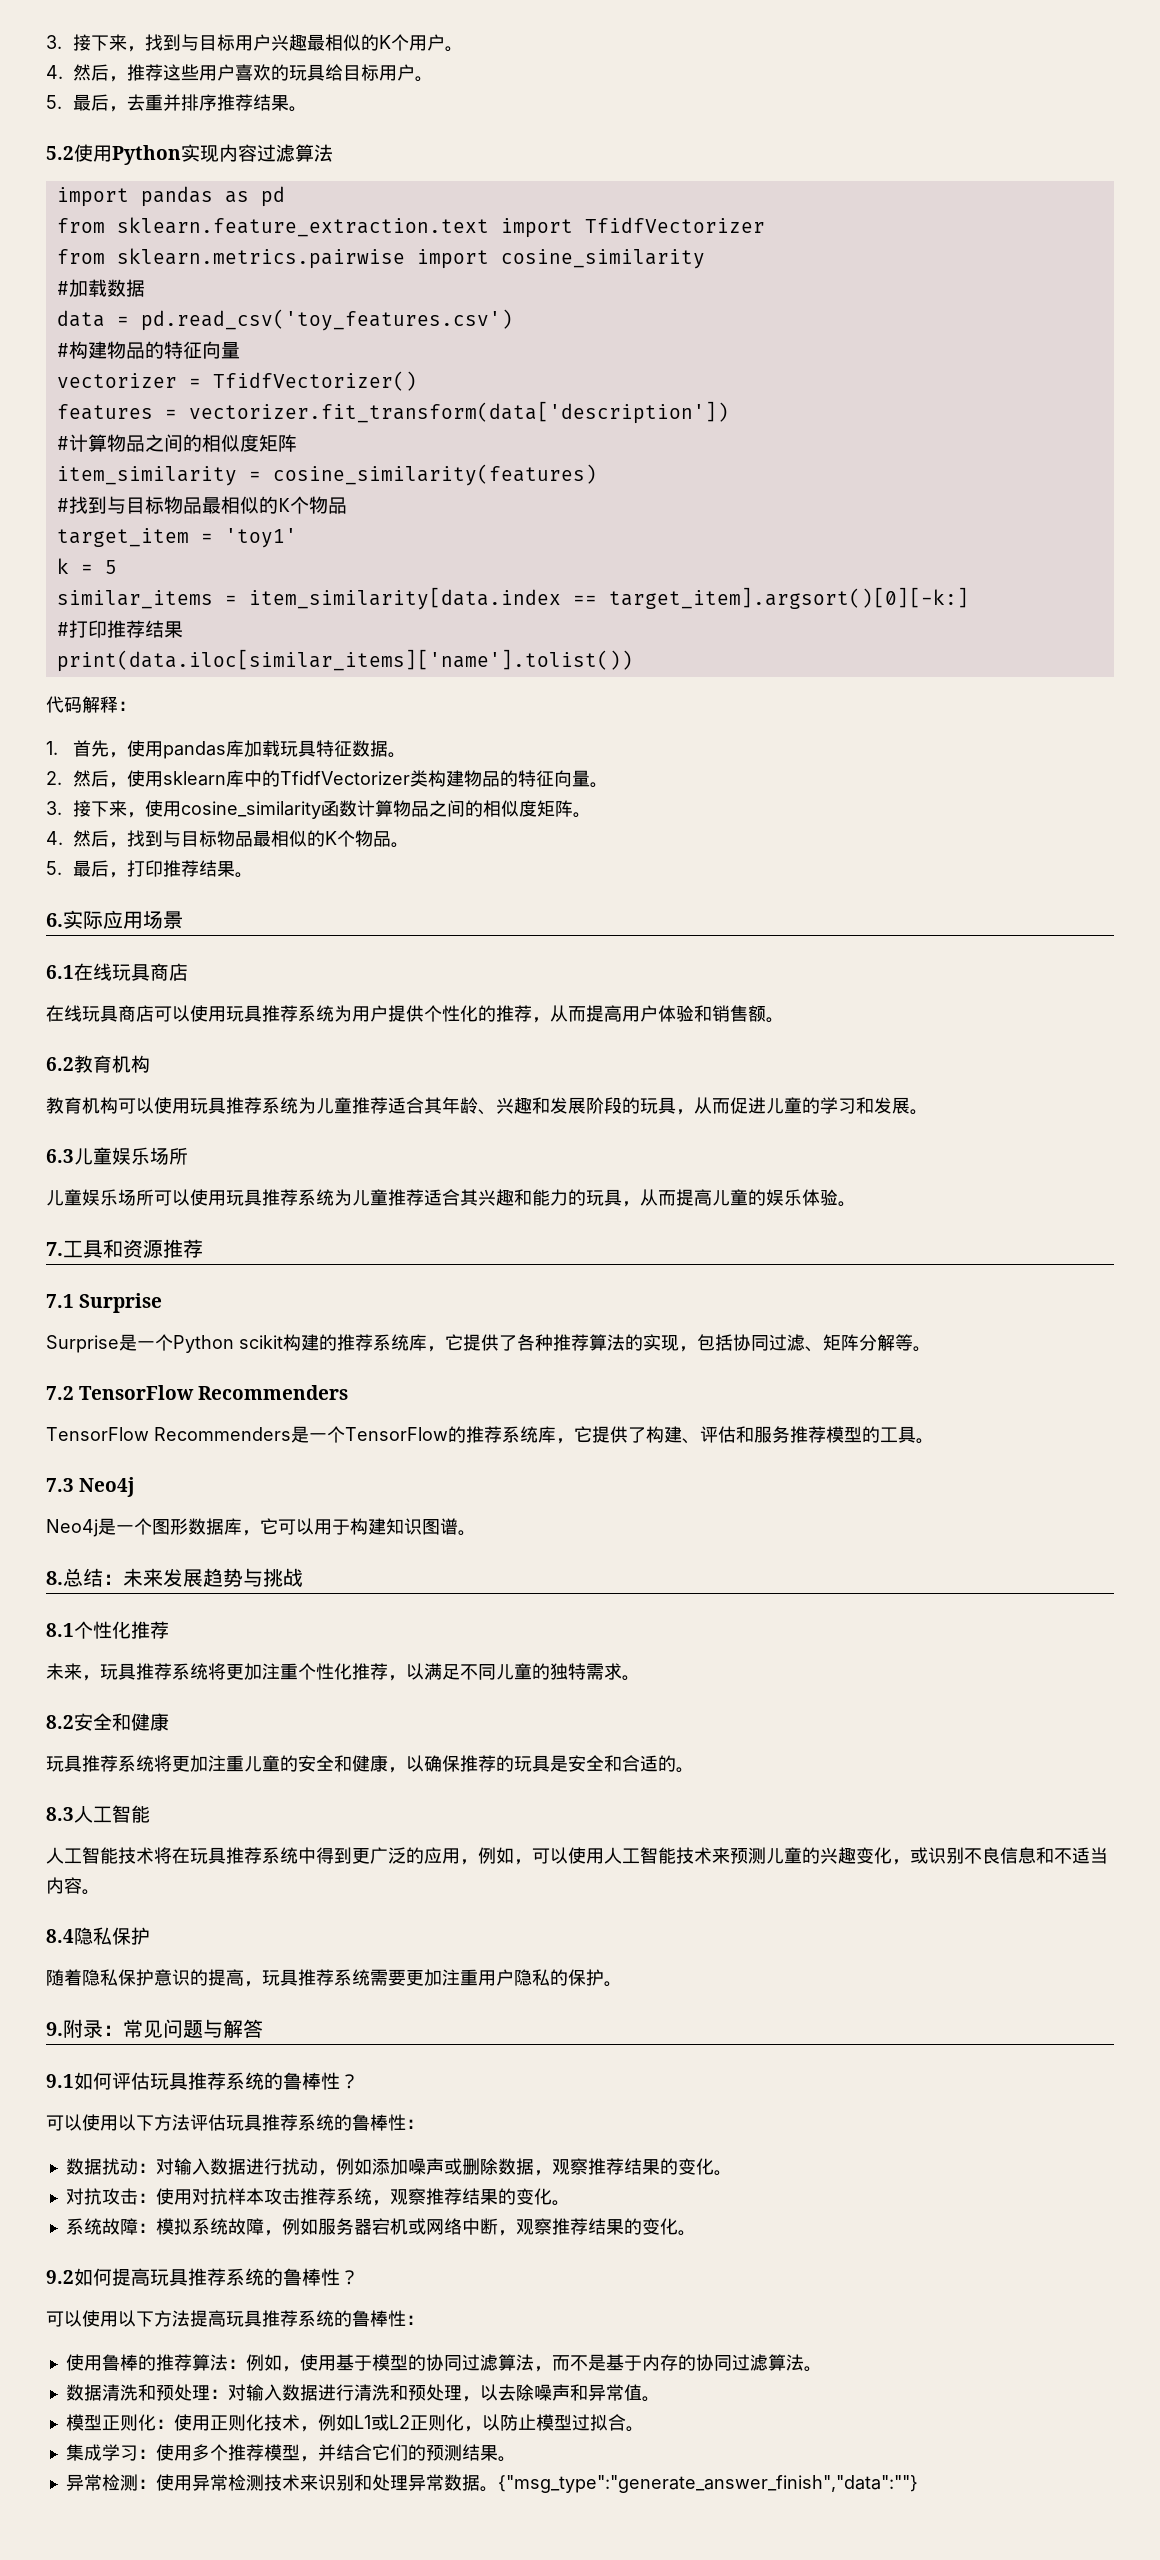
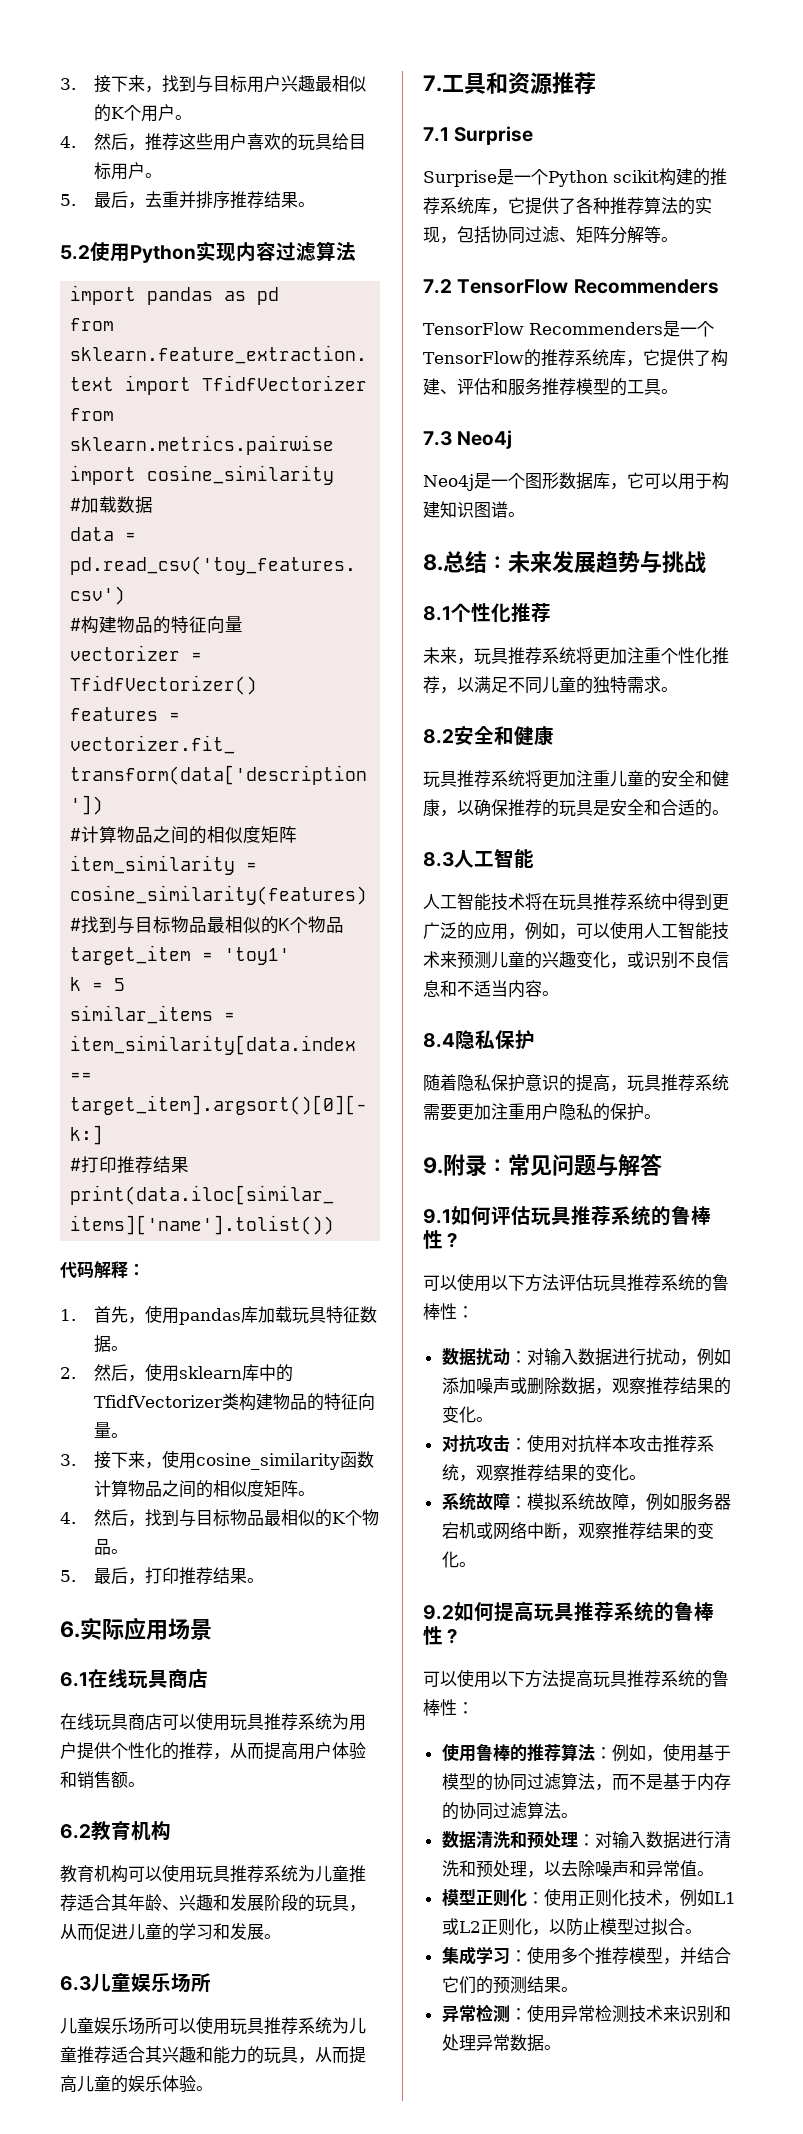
- {"msg_type":"generate_answer_finish","data":""}

